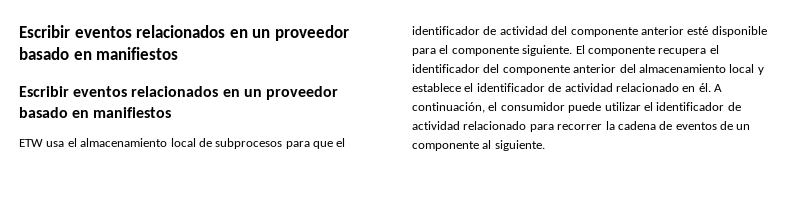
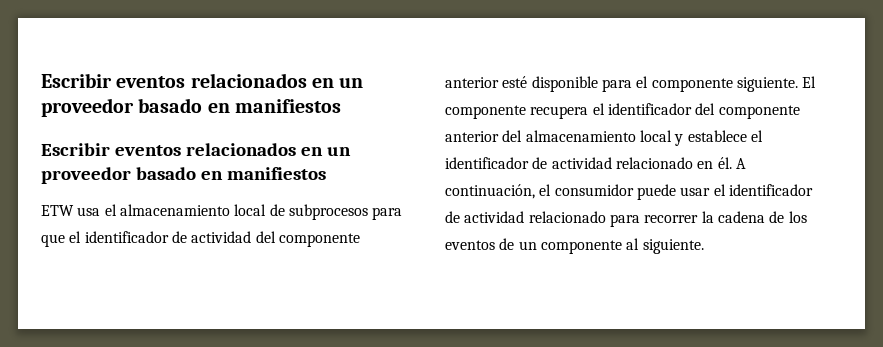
- A continuación, el consumidor puede utilizar el identificador de actividad relacionado para recorrer la cadena de eventos de un componente al siguiente.
+ A continuación, el consumidor puede usar el identificador de actividad relacionado para recorrer la cadena de los eventos de un componente al siguiente.

